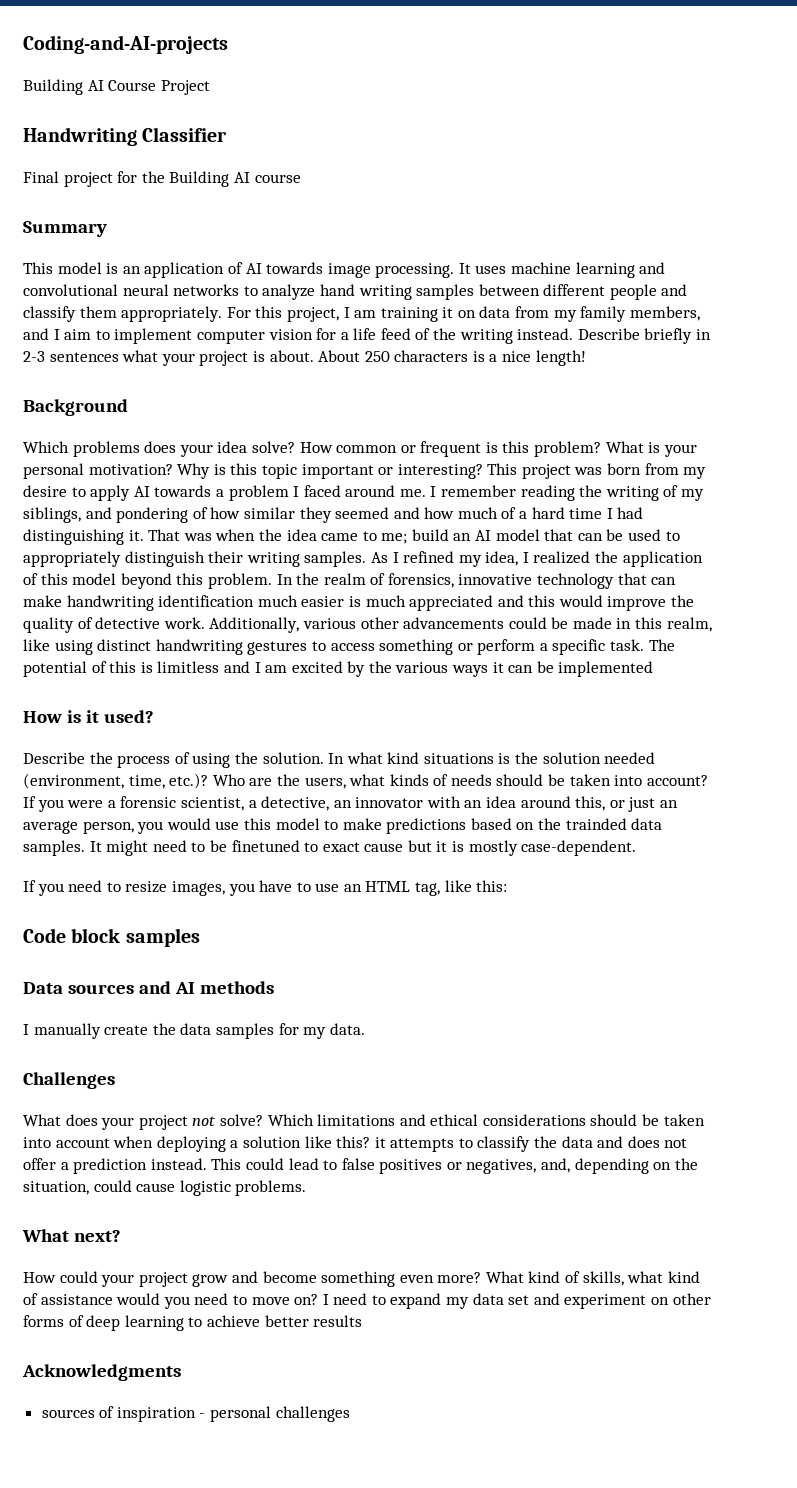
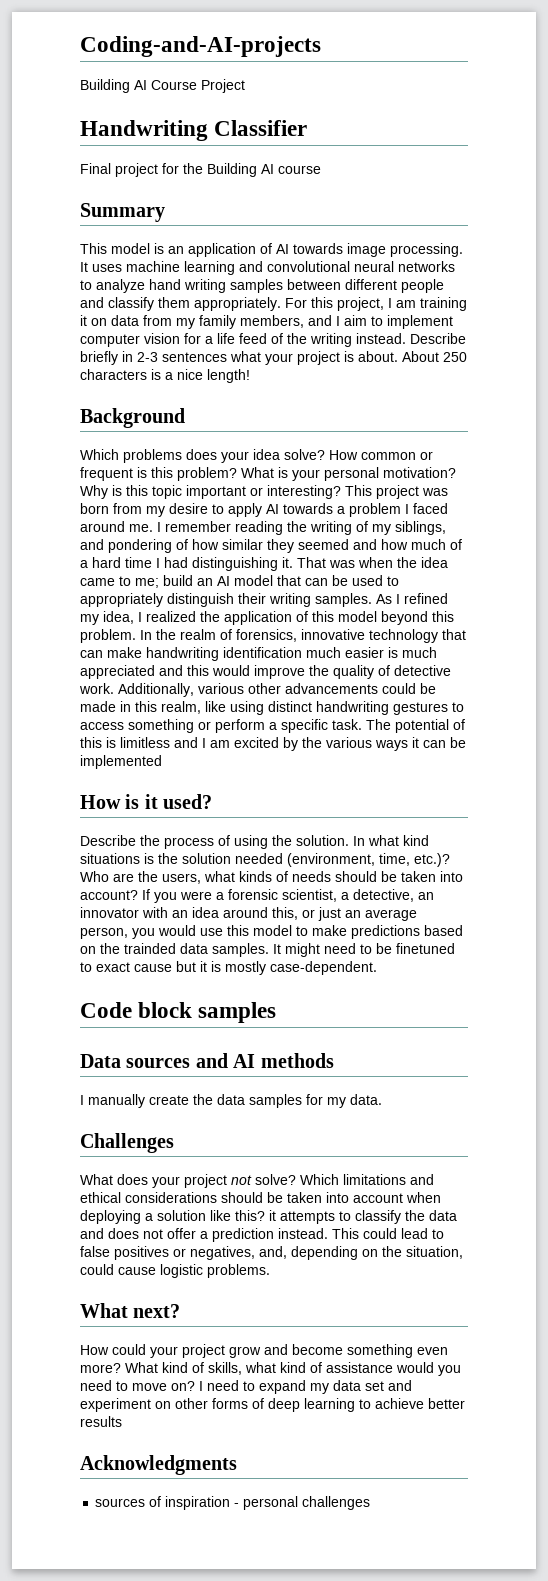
- If you need to resize images, you have to use an HTML tag, like this:

